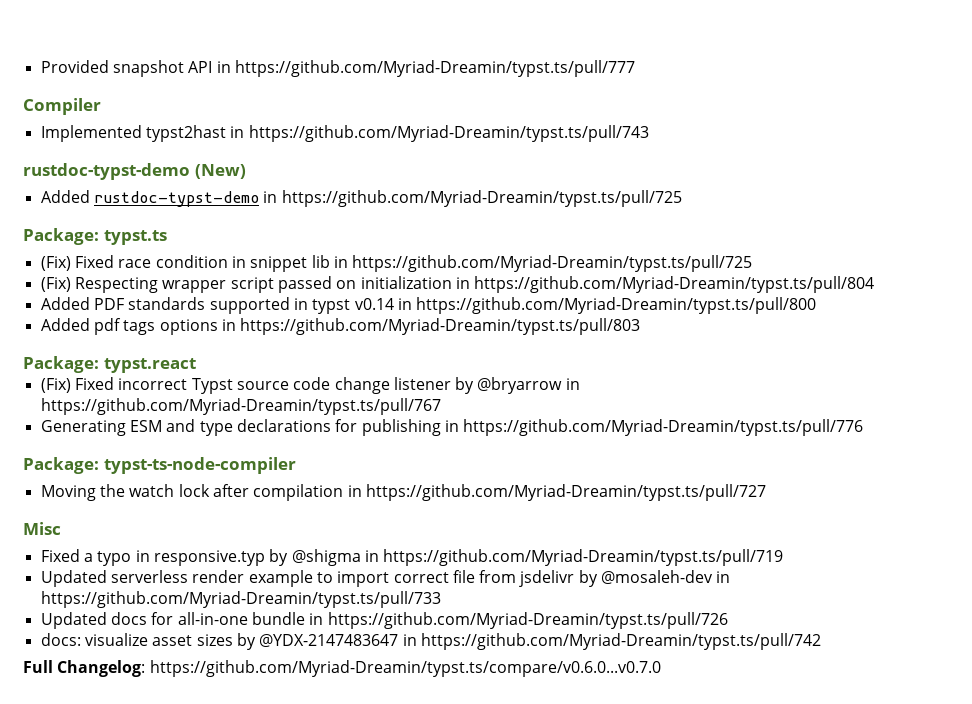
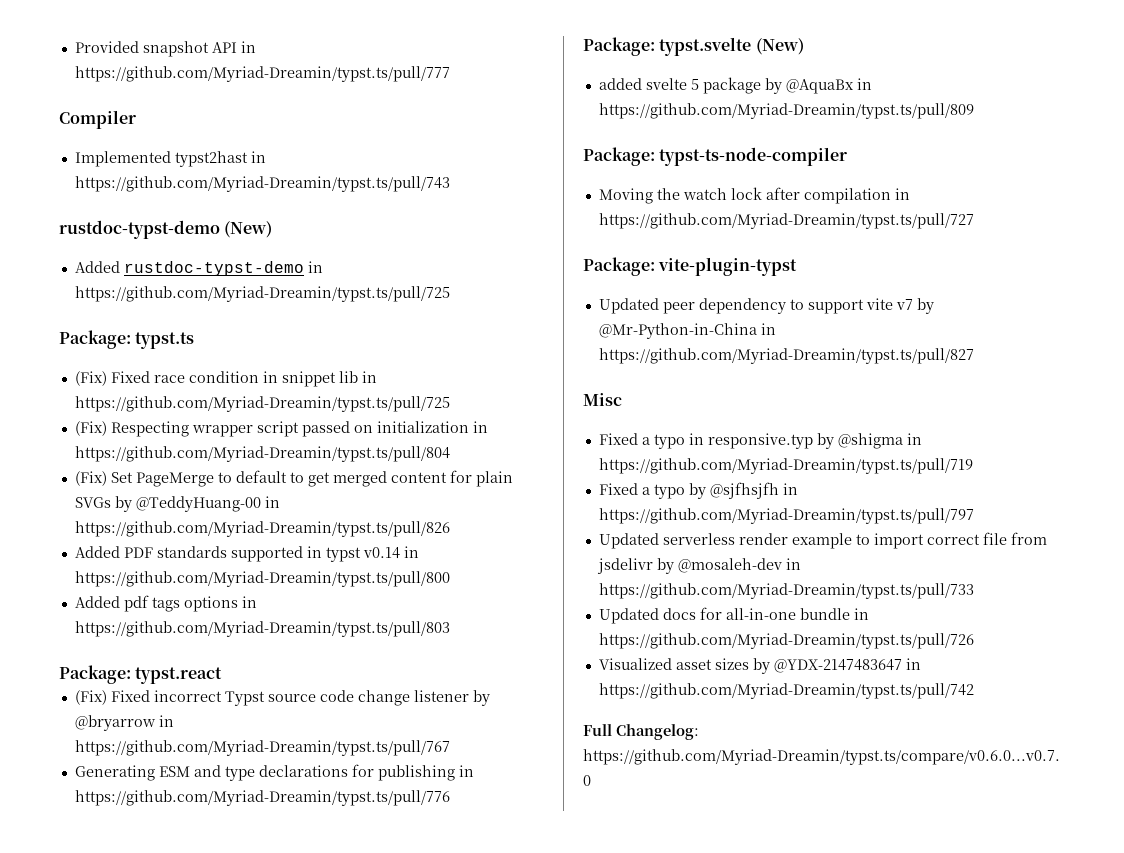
+ (Fix) Set PageMerge to default to get merged content for plain SVGs by @TeddyHuang-00 in https://github.com/Myriad-Dreamin/typst.ts/pull/826
+ Package: typst.svelte (New)
+ added svelte 5 package by @AquaBx in https://github.com/Myriad-Dreamin/typst.ts/pull/809
+ Package: vite-plugin-typst
+ Updated peer dependency to support vite v7 by @Mr-Python-in-China in https://github.com/Myriad-Dreamin/typst.ts/pull/827
+ Fixed a typo by @sjfhsjfh in https://github.com/Myriad-Dreamin/typst.ts/pull/797
- docs: visualize asset sizes by @YDX-2147483647 in https://github.com/Myriad-Dreamin/typst.ts/pull/742
+ Visualized asset sizes by @YDX-2147483647 in https://github.com/Myriad-Dreamin/typst.ts/pull/742

